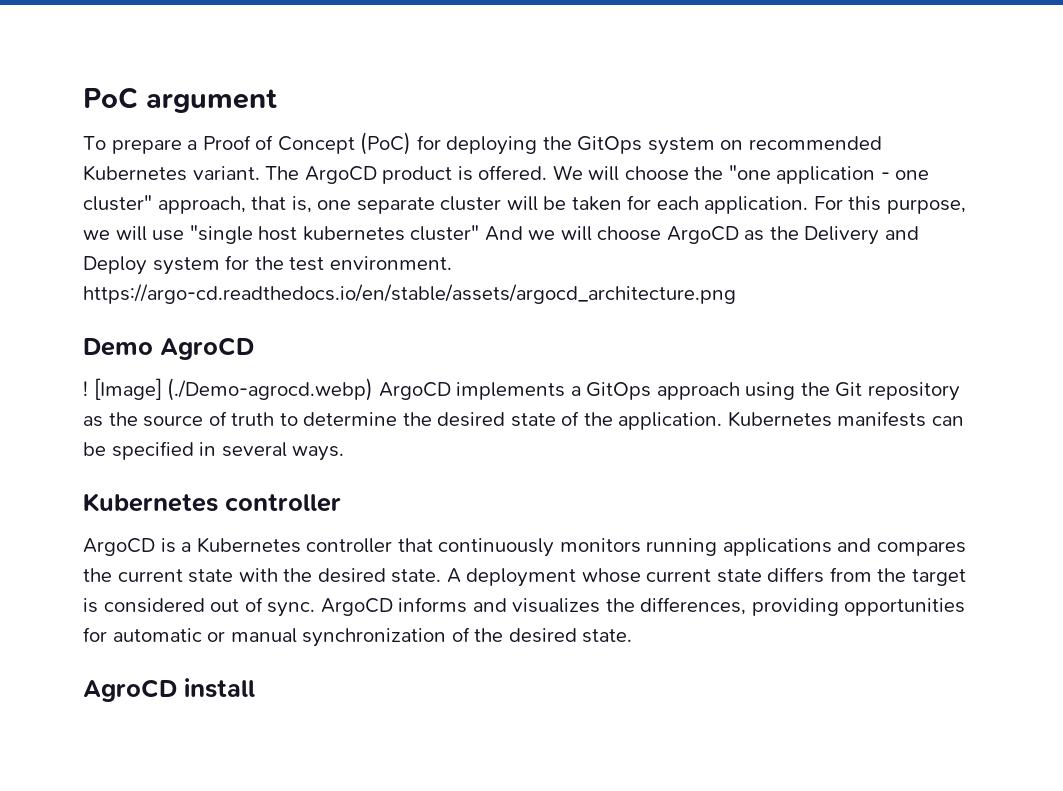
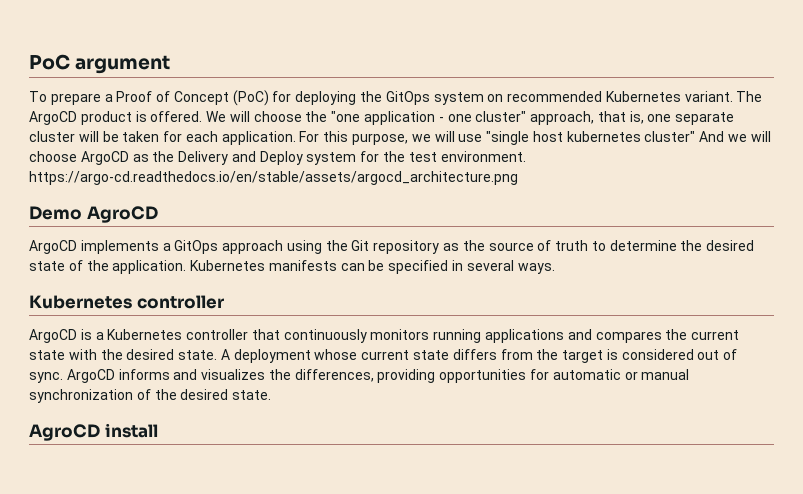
- ! [Image] (./Demo-agrocd.webp) ArgoCD implements a GitOps approach using the Git repository as the source of truth to determine the desired state of the application.
+ ArgoCD implements a GitOps approach using the Git repository as the source of truth to determine the desired state of the application.

